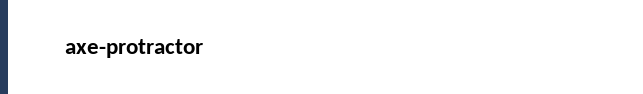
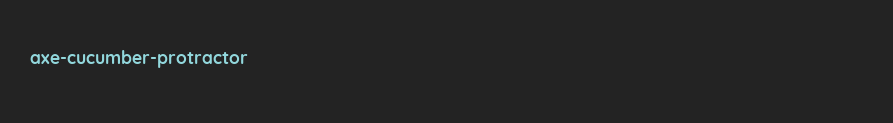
- axe-protractor
+ axe-cucumber-protractor

